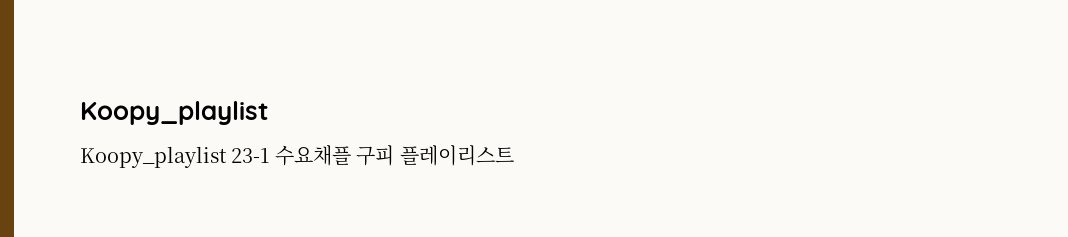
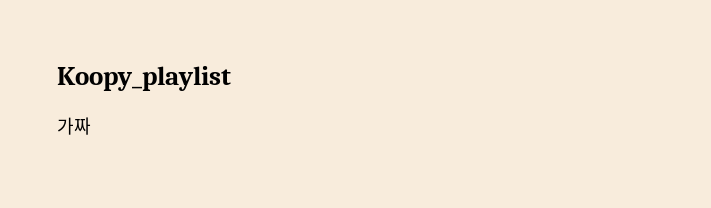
- Koopy_playlist 23-1 수요채플 구피 플레이리스트
+ 가짜

